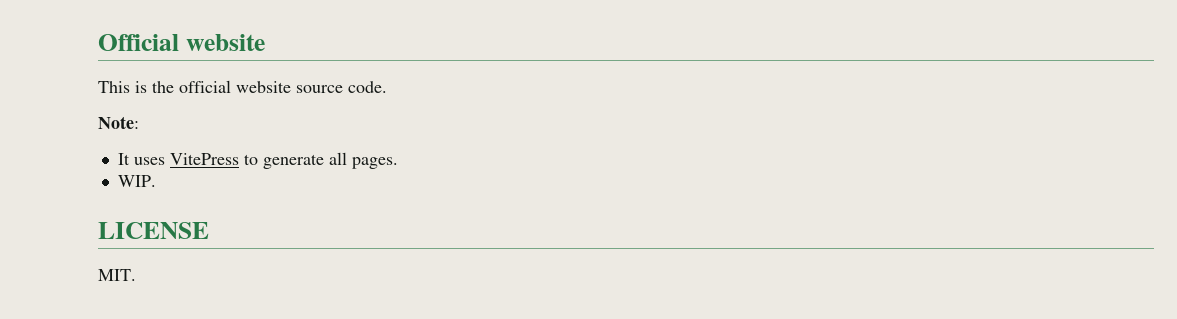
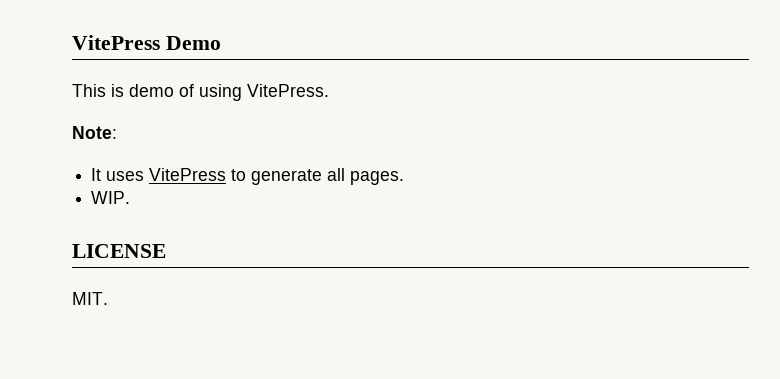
- Official website
+ VitePress Demo
- This is the official website source code.
+ This is demo of using VitePress.

